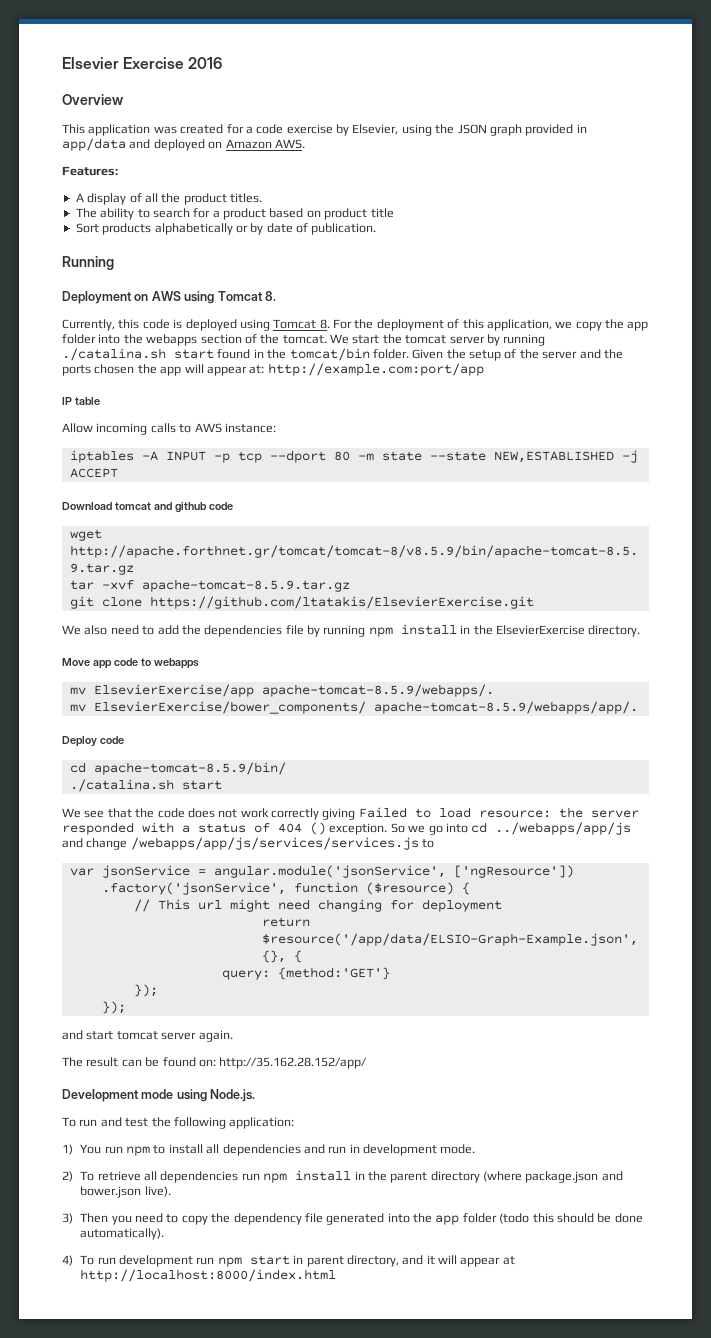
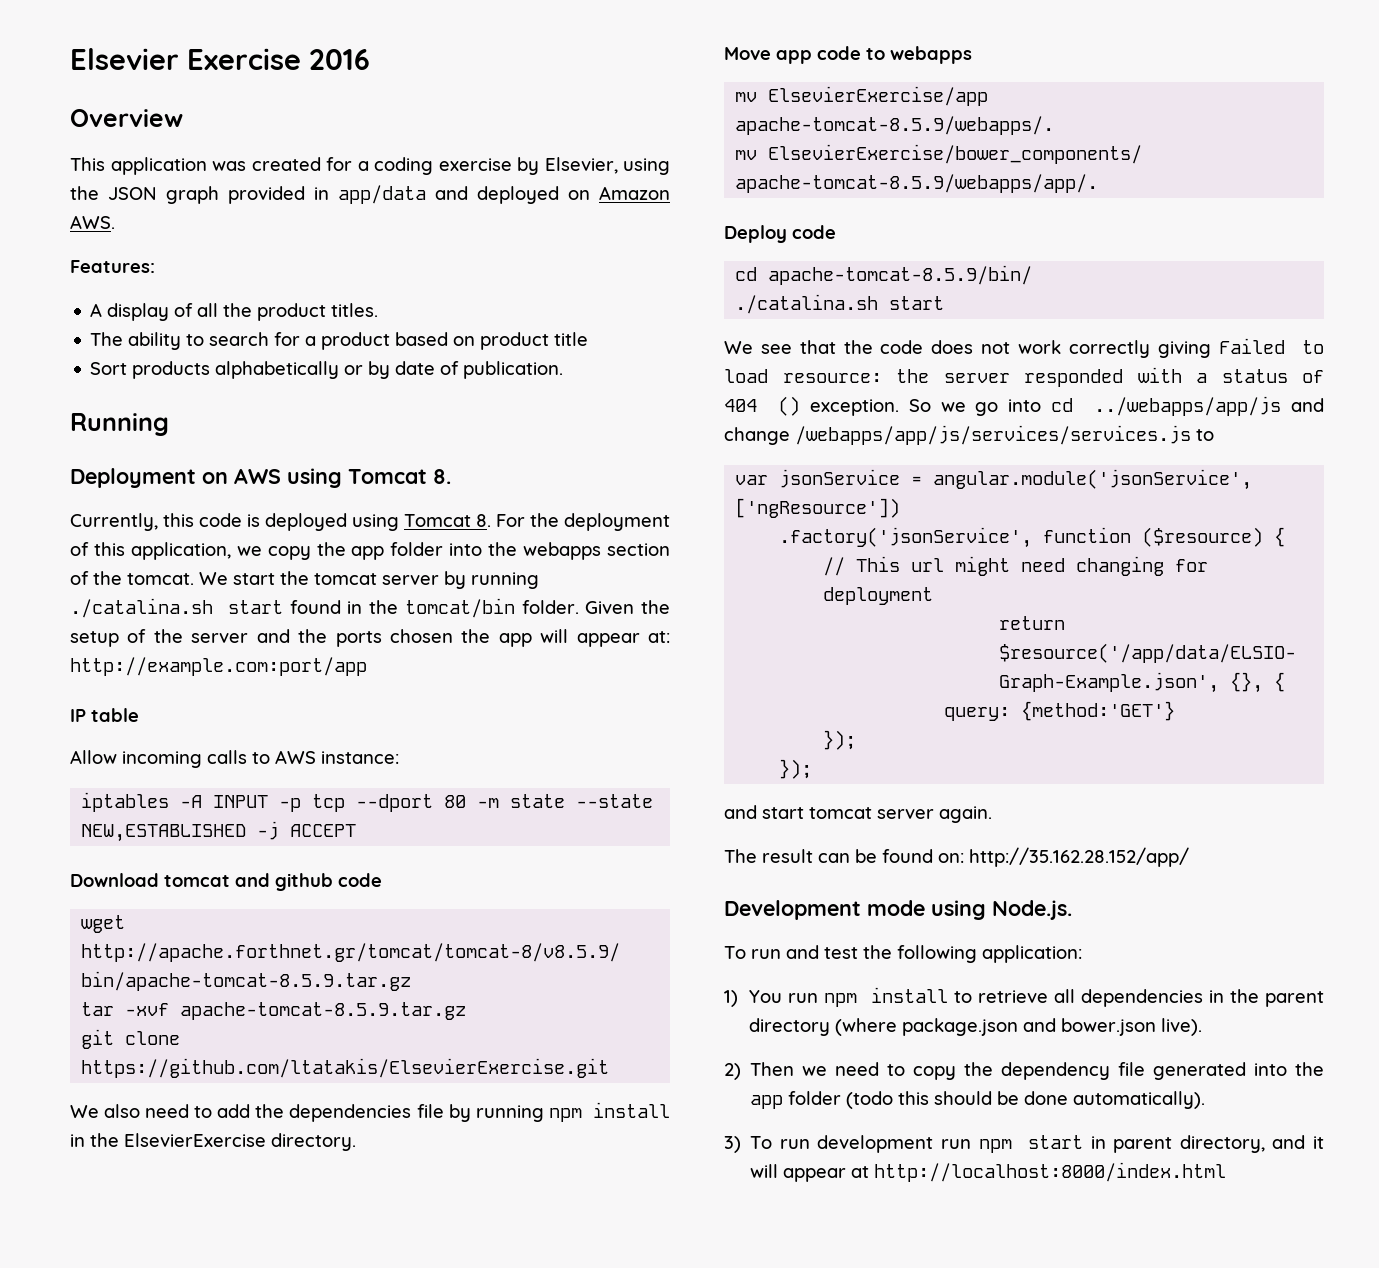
- This application was created for a code exercise by Elsevier, using the JSON graph provided in app/data and deployed on Amazon AWS.
+ This application was created for a coding exercise by Elsevier, using the JSON graph provided in app/data and deployed on Amazon AWS.
- 1) You run npm to install all dependencies and run in development mode.
- 2) To retrieve all dependencies run npm install in the parent directory (where package.json and bower.json live).
+ 1) You run npm install to retrieve all dependencies in the parent directory (where package.json and bower.json live).
- 3) Then you need to copy the dependency file generated into the app folder (todo this should be done automatically).
+ 2) Then we need to copy the dependency file generated into the app folder (todo this should be done automatically).
- 4) To run development run npm start in parent directory, and it will appear at http://localhost:8000/index.html
+ 3) To run development run npm start in parent directory, and it will appear at http://localhost:8000/index.html

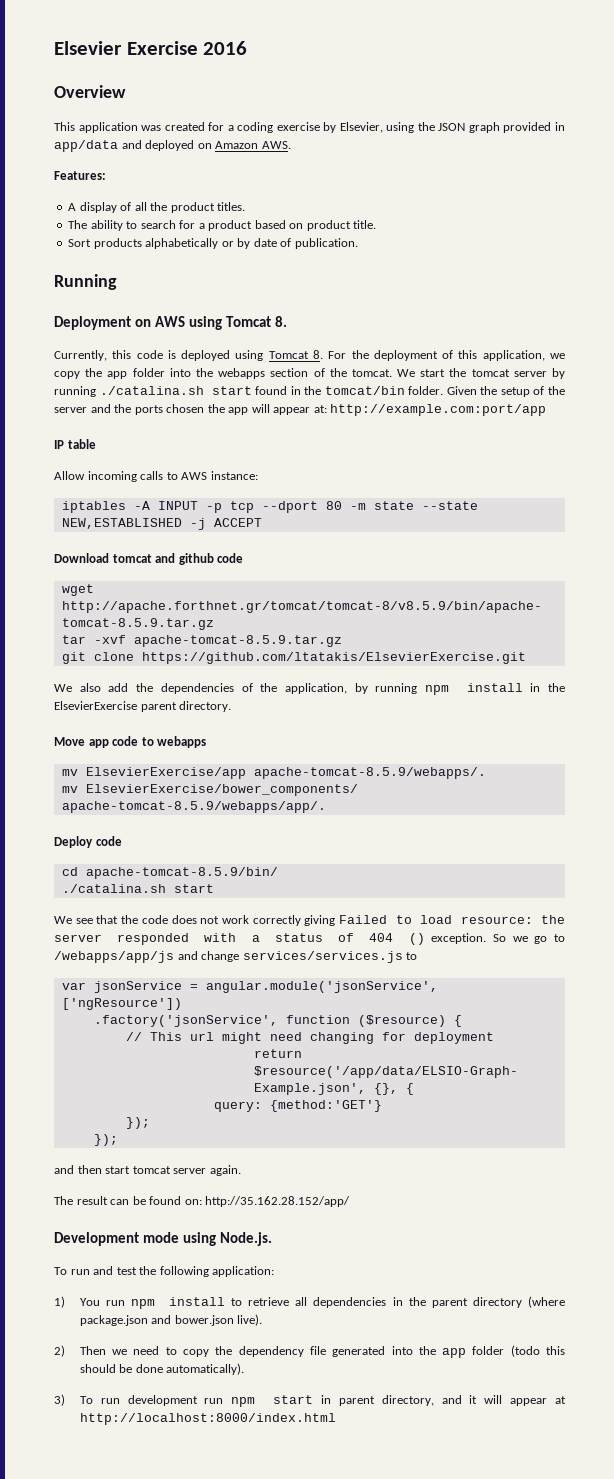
- The ability to search for a product based on product title
+ The ability to search for a product based on product title.
- We also need to add the dependencies file by running npm install in the ElsevierExercise directory.
+ We also add the dependencies of the application, by running npm install in the ElsevierExercise parent directory.
- So we go into cd ../webapps/app/js and change /webapps/app/js/services/services.js to
+ So we go to /webapps/app/js and change services/services.js to
- and start tomcat server again.
+ and then start tomcat server again.

